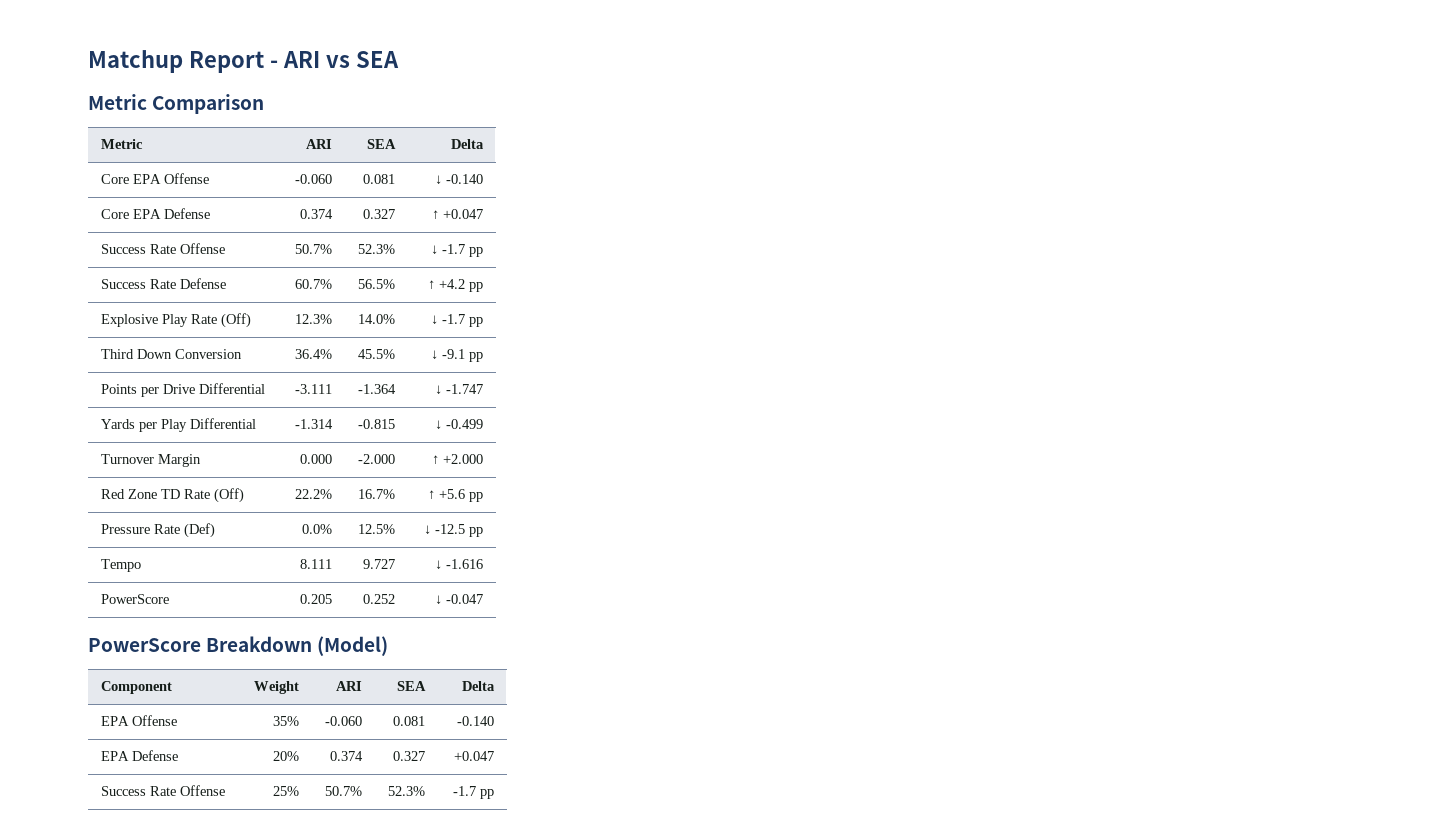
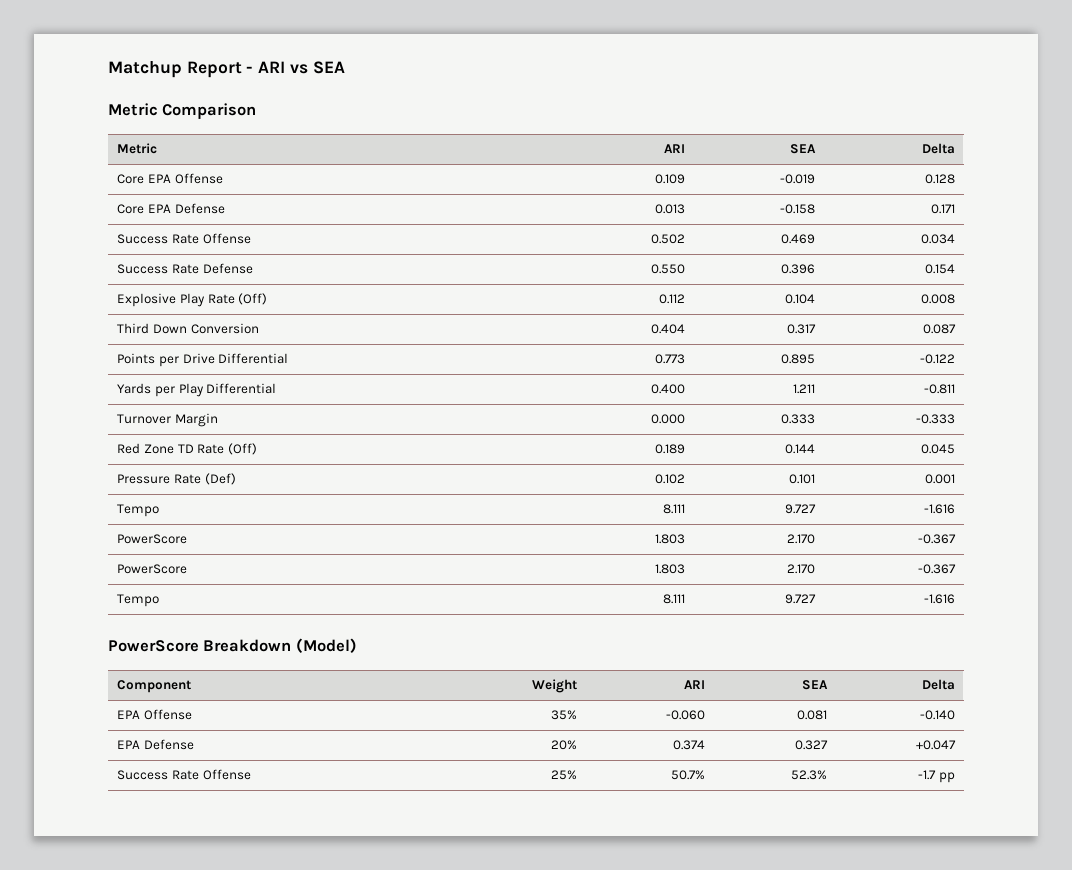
- Core EPA Offense | -0.060 | 0.081 | ↓ -0.140
+ Core EPA Offense | 0.109 | -0.019 | 0.128
- Core EPA Defense | 0.374 | 0.327 | ↑ +0.047
- Success Rate Offense | 50.7% | 52.3% | ↓ -1.7 pp
- Success Rate Defense | 60.7% | 56.5% | ↑ +4.2 pp
- Explosive Play Rate (Off) | 12.3% | 14.0% | ↓ -1.7 pp
- Third Down Conversion | 36.4% | 45.5% | ↓ -9.1 pp
+ Core EPA Defense | 0.013 | -0.158 | 0.171
+ Success Rate Offense | 0.502 | 0.469 | 0.034
+ Success Rate Defense | 0.550 | 0.396 | 0.154
+ Explosive Play Rate (Off) | 0.112 | 0.104 | 0.008
+ Third Down Conversion | 0.404 | 0.317 | 0.087
- Points per Drive Differential | -3.111 | -1.364 | ↓ -1.747
+ Points per Drive Differential | 0.773 | 0.895 | -0.122
- Yards per Play Differential | -1.314 | -0.815 | ↓ -0.499
+ Yards per Play Differential | 0.400 | 1.211 | -0.811
- Turnover Margin | 0.000 | -2.000 | ↑ +2.000
+ Turnover Margin | 0.000 | 0.333 | -0.333
- Red Zone TD Rate (Off) | 22.2% | 16.7% | ↑ +5.6 pp
- Pressure Rate (Def) | 0.0% | 12.5% | ↓ -12.5 pp
- Tempo | 8.111 | 9.727 | ↓ -1.616
- PowerScore | 0.205 | 0.252 | ↓ -0.047
+ Red Zone TD Rate (Off) | 0.189 | 0.144 | 0.045
+ Pressure Rate (Def) | 0.102 | 0.101 | 0.001
+ Tempo | 8.111 | 9.727 | -1.616
+ PowerScore | 1.803 | 2.170 | -0.367
+ PowerScore | 1.803 | 2.170 | -0.367
+ Tempo | 8.111 | 9.727 | -1.616

